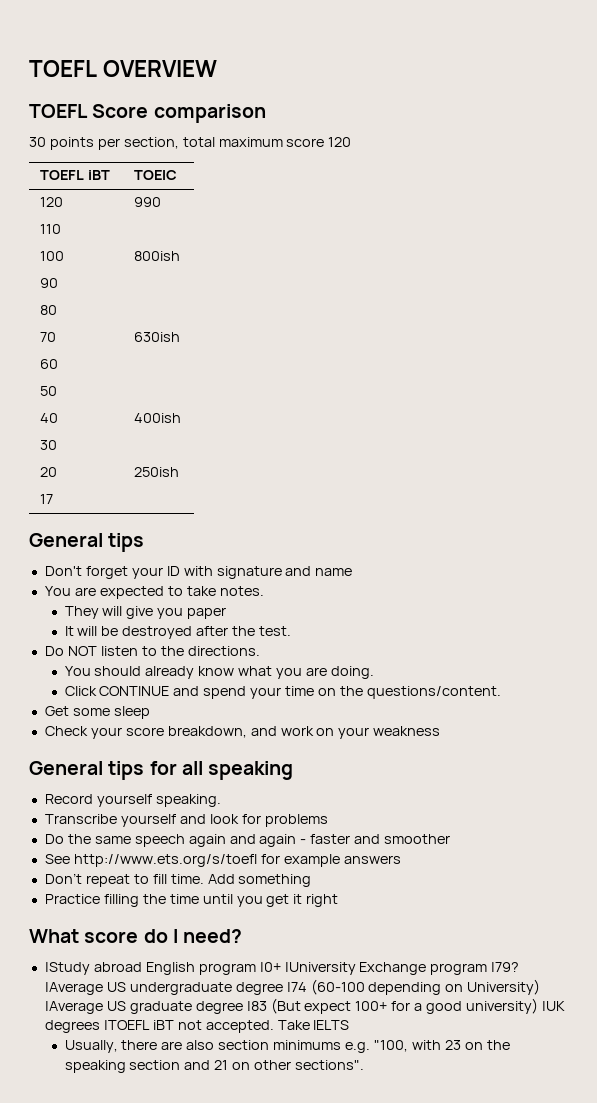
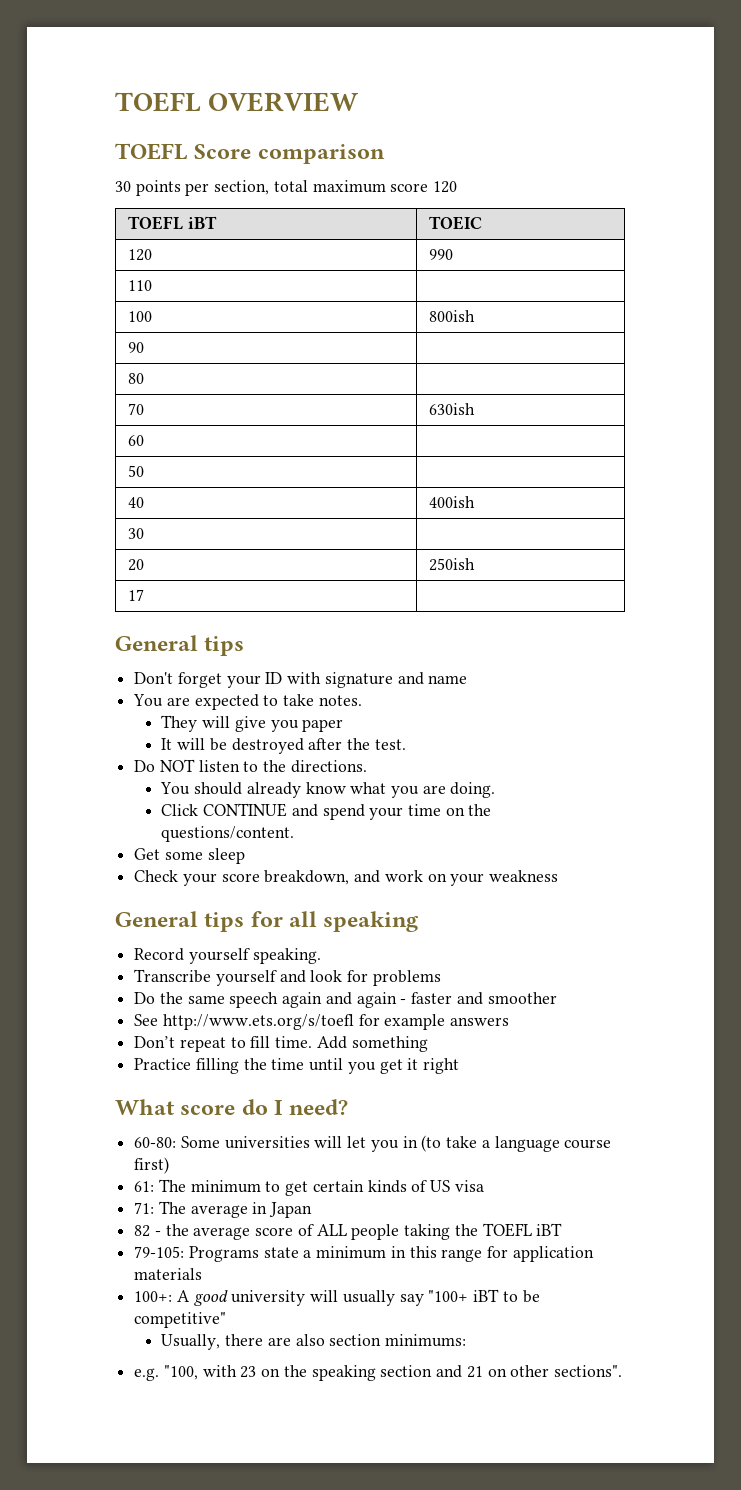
- |Study abroad English program |0+ |University Exchange program |79? |Average US undergraduate degree |74 (60-100 depending on University) |Average US graduate degree |83 (But expect 100+ for a good university) |UK degrees |TOEFL iBT not accepted. Take IELTS
+ 60-80: Some universities will let you in (to take a language course first)
+ 61: The minimum to get certain kinds of US visa
+ 71: The average in Japan
+ 82 - the average score of ALL people taking the TOEFL iBT
+ 79-105: Programs state a minimum in this range for application materials
+ 100+: A good university will usually say "100+ iBT to be competitive"
- Usually, there are also section minimums e.g. "100, with 23 on the speaking section and 21 on other sections".
+ Usually, there are also section minimums:
+ e.g. "100, with 23 on the speaking section and 21 on other sections".

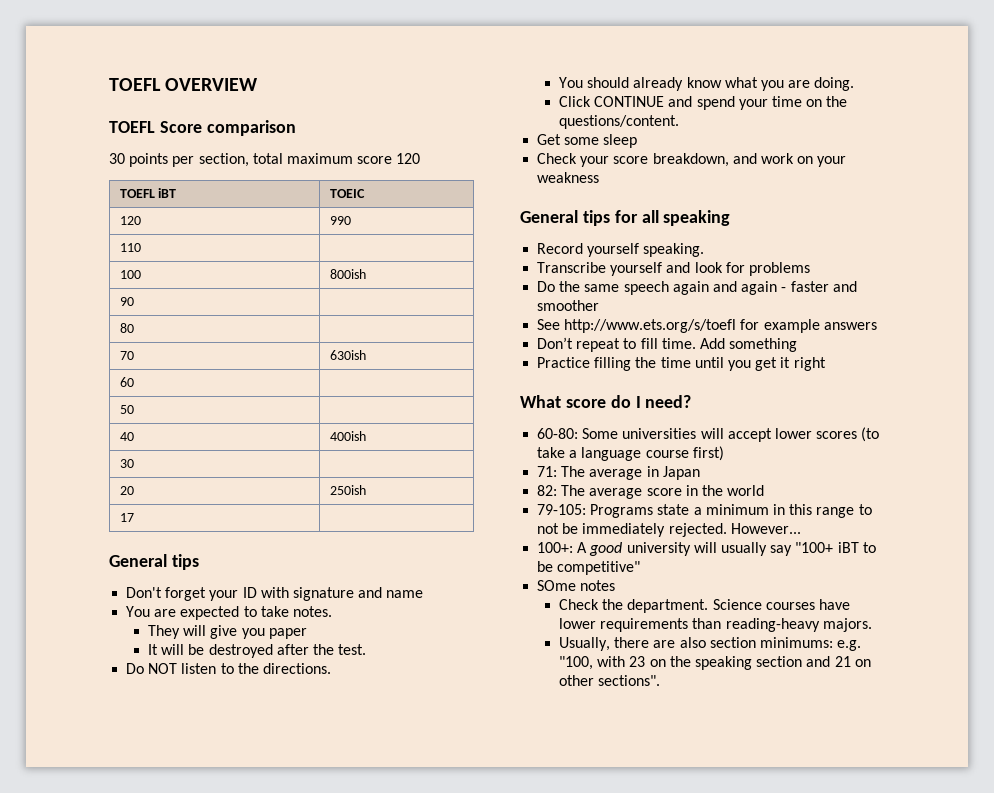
- 60-80: Some universities will let you in (to take a language course first)
+ 60-80: Some universities will accept lower scores (to take a language course first)
- 61: The minimum to get certain kinds of US visa
- 82 - the average score of ALL people taking the TOEFL iBT
+ 82: The average score in the world
- 79-105: Programs state a minimum in this range for application materials
+ 79-105: Programs state a minimum in this range to not be immediately rejected. However...
+ SOme notes
+ Check the department. Science courses have lower requirements than reading-heavy majors.
- Usually, there are also section minimums:
- e.g. "100, with 23 on the speaking section and 21 on other sections".
+ Usually, there are also section minimums: e.g. "100, with 23 on the speaking section and 21 on other sections".

